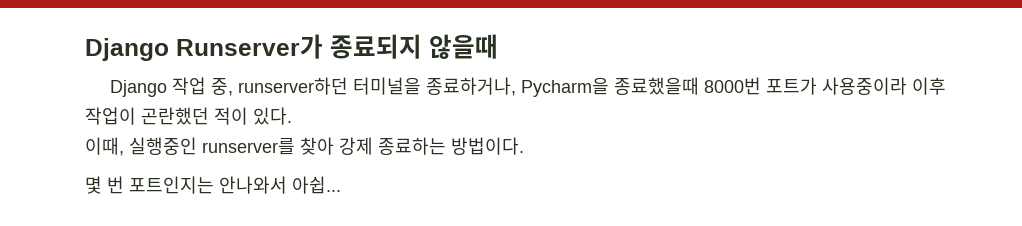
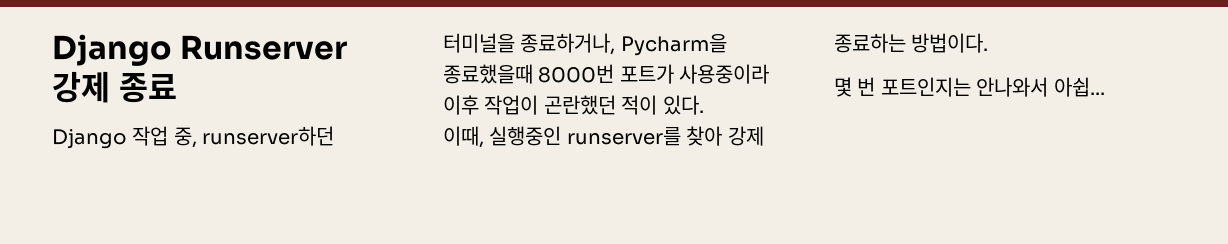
- Django Runserver가 종료되지 않을때
+ Django Runserver 강제 종료

